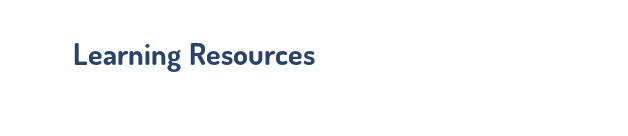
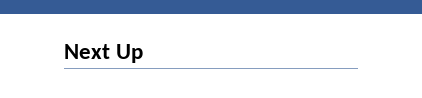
- Learning Resources
+ Next Up

